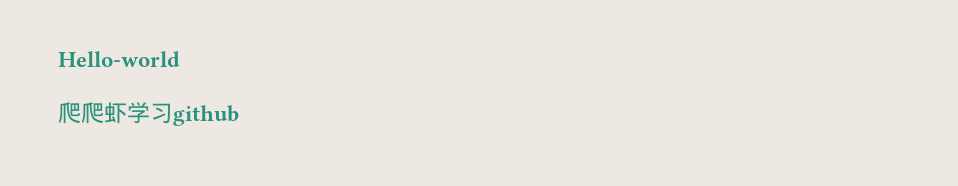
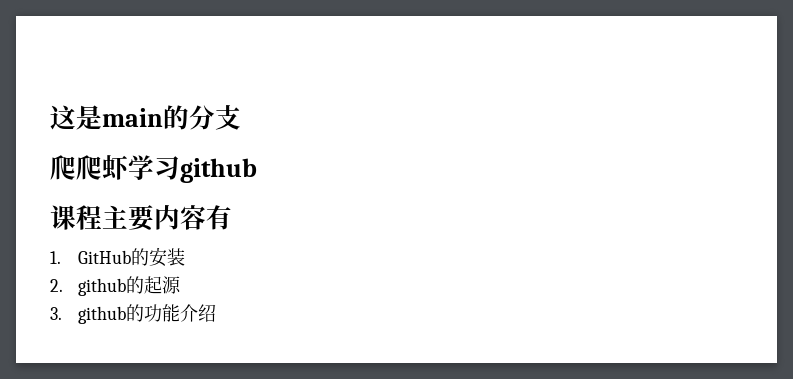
- Hello-world
+ 这是main的分支
+ 课程主要内容有
+ 1. GitHub的安装
+ 2. github的起源
+ 3. github的功能介绍

